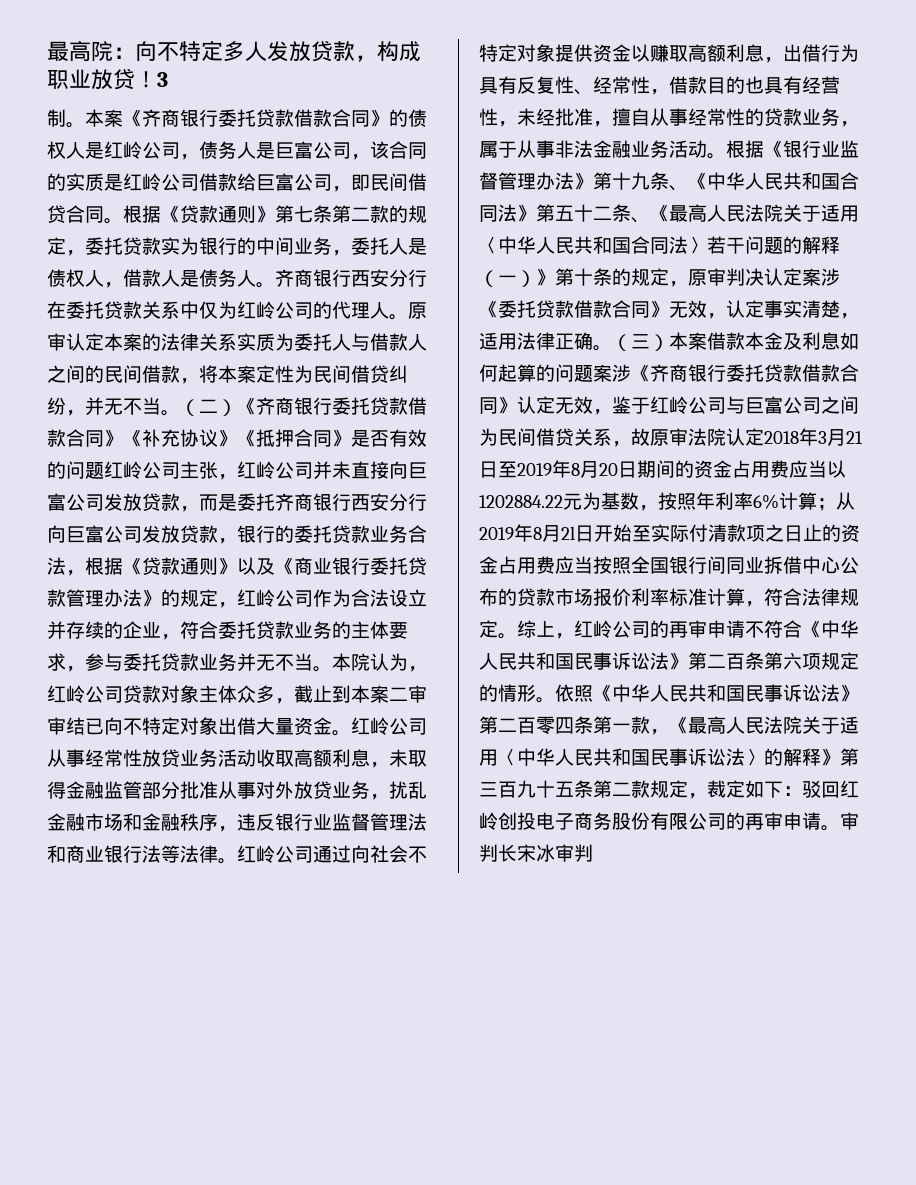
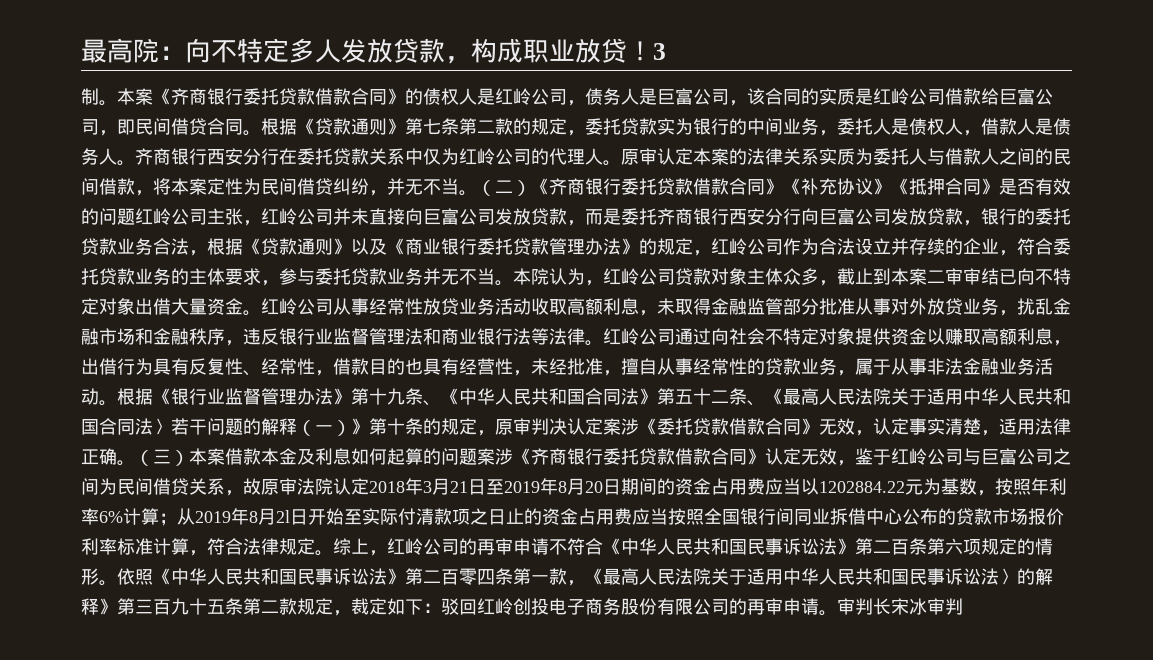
- 根据《银行业监督管理办法》第十九条、《中华人民共和国合同法》第五十二条、《最高人民法院关于适用〈中华人民共和国合同法〉若干问题的解释（一）》第十条的规定，原审判决认定案涉《委托贷款借款合同》无效，认定事实清楚，适用法律正确。
+ 根据《银行业监督管理办法》第十九条、《中华人民共和国合同法》第五十二条、《最高人民法院关于适用中华人民共和国合同法〉若干问题的解释（一）》第十条的规定，原审判决认定案涉《委托贷款借款合同》无效，认定事实清楚，适用法律正确。
- 依照《中华人民共和国民事诉讼法》第二百零四条第一款，《最高人民法院关于适用〈中华人民共和国民事诉讼法〉的解释》第三百九十五条第二款规定，裁定如下：驳回红岭创投电子商务股份有限公司的再审申请。
+ 依照《中华人民共和国民事诉讼法》第二百零四条第一款，《最高人民法院关于适用中华人民共和国民事诉讼法〉的解释》第三百九十五条第二款规定，裁定如下：驳回红岭创投电子商务股份有限公司的再审申请。

